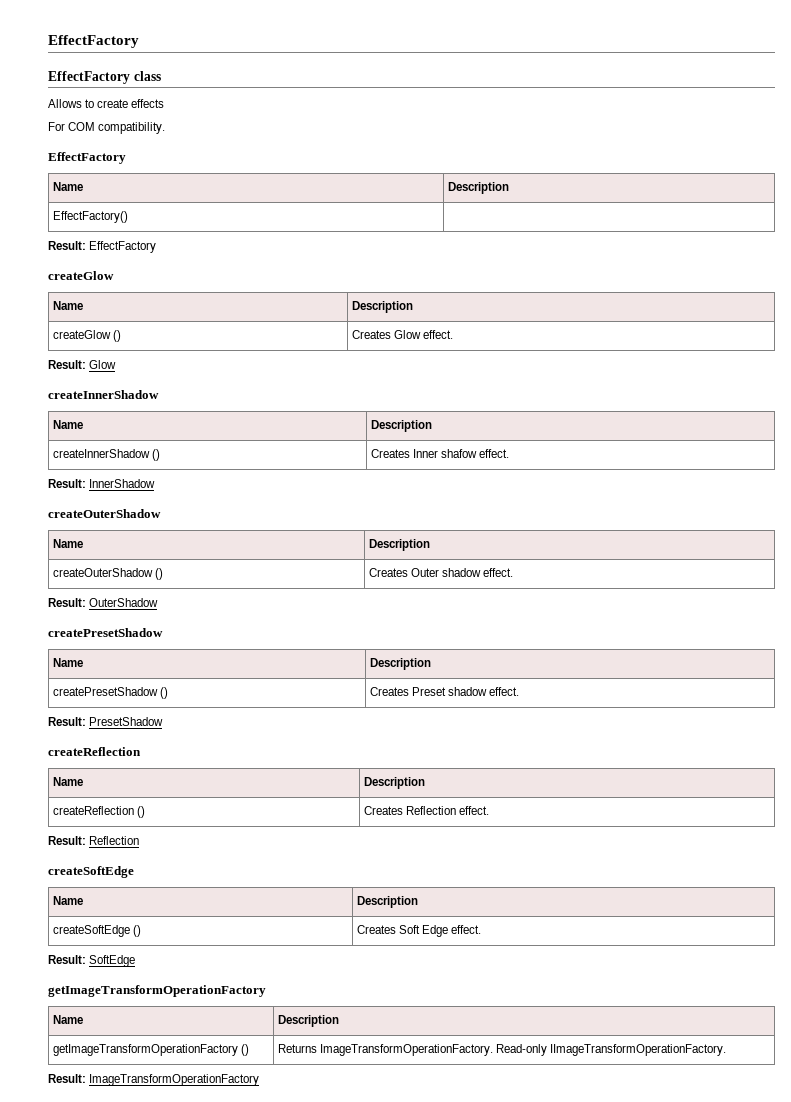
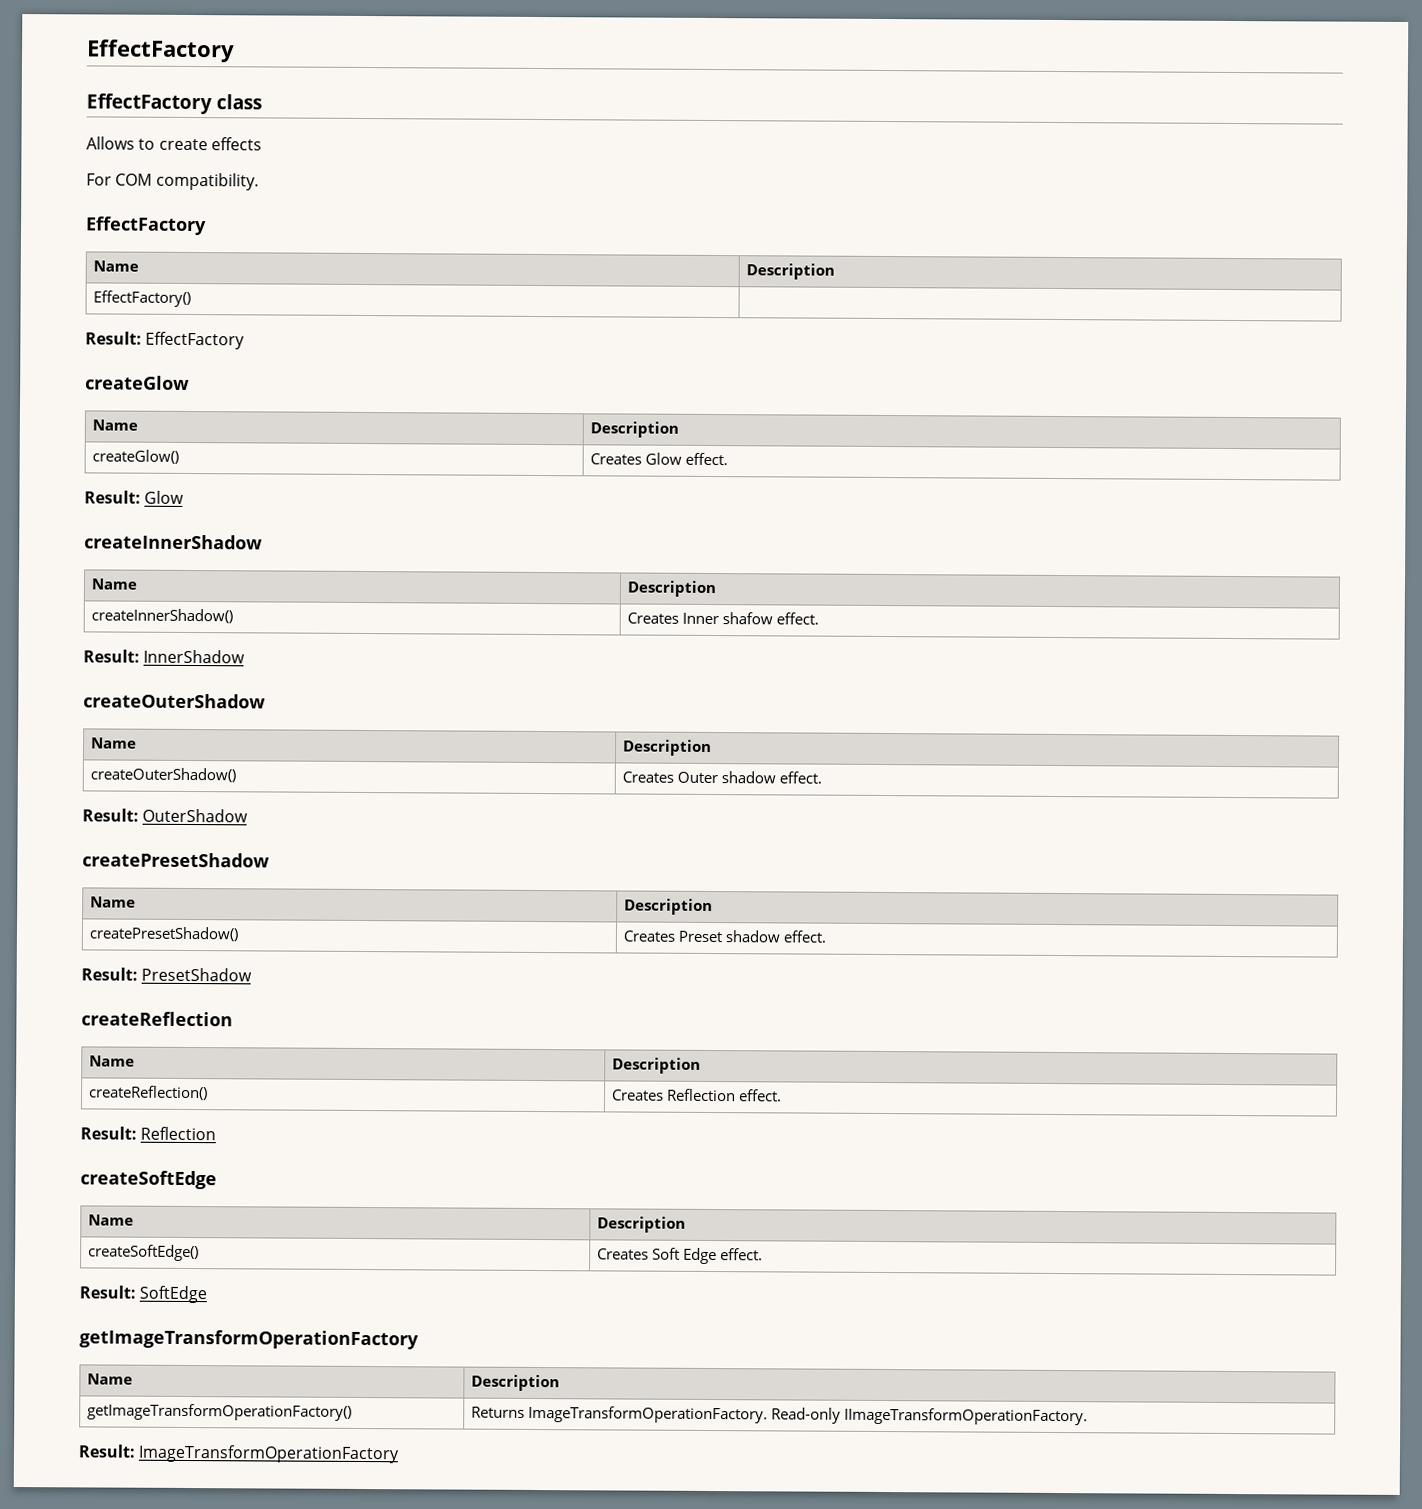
- createGlow () | Creates Glow effect.
+ createGlow() | Creates Glow effect.
- createInnerShadow () | Creates Inner shafow effect.
+ createInnerShadow() | Creates Inner shafow effect.
- createOuterShadow () | Creates Outer shadow effect.
+ createOuterShadow() | Creates Outer shadow effect.
- createPresetShadow () | Creates Preset shadow effect.
+ createPresetShadow() | Creates Preset shadow effect.
- createReflection () | Creates Reflection effect.
+ createReflection() | Creates Reflection effect.
- createSoftEdge () | Creates Soft Edge effect.
+ createSoftEdge() | Creates Soft Edge effect.
- getImageTransformOperationFactory () | Returns ImageTransformOperationFactory. Read-only IImageTransformOperationFactory.
+ getImageTransformOperationFactory() | Returns ImageTransformOperationFactory. Read-only IImageTransformOperationFactory.

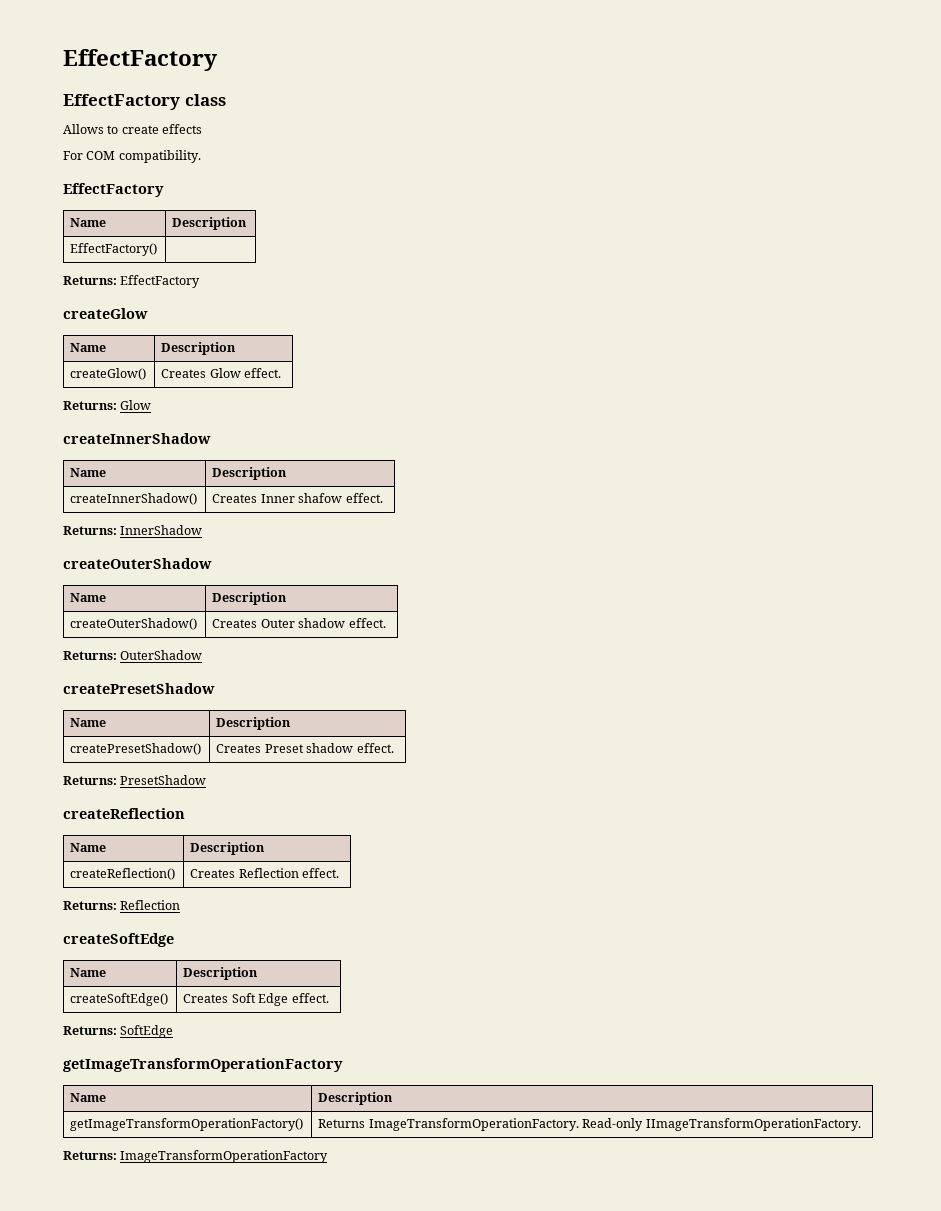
- Result: EffectFactory
+ Returns: EffectFactory
- Result: Glow
+ Returns: Glow
- Result: InnerShadow
+ Returns: InnerShadow
- Result: OuterShadow
+ Returns: OuterShadow
- Result: PresetShadow
+ Returns: PresetShadow
- Result: Reflection
+ Returns: Reflection
- Result: SoftEdge
+ Returns: SoftEdge
- Result: ImageTransformOperationFactory
+ Returns: ImageTransformOperationFactory

